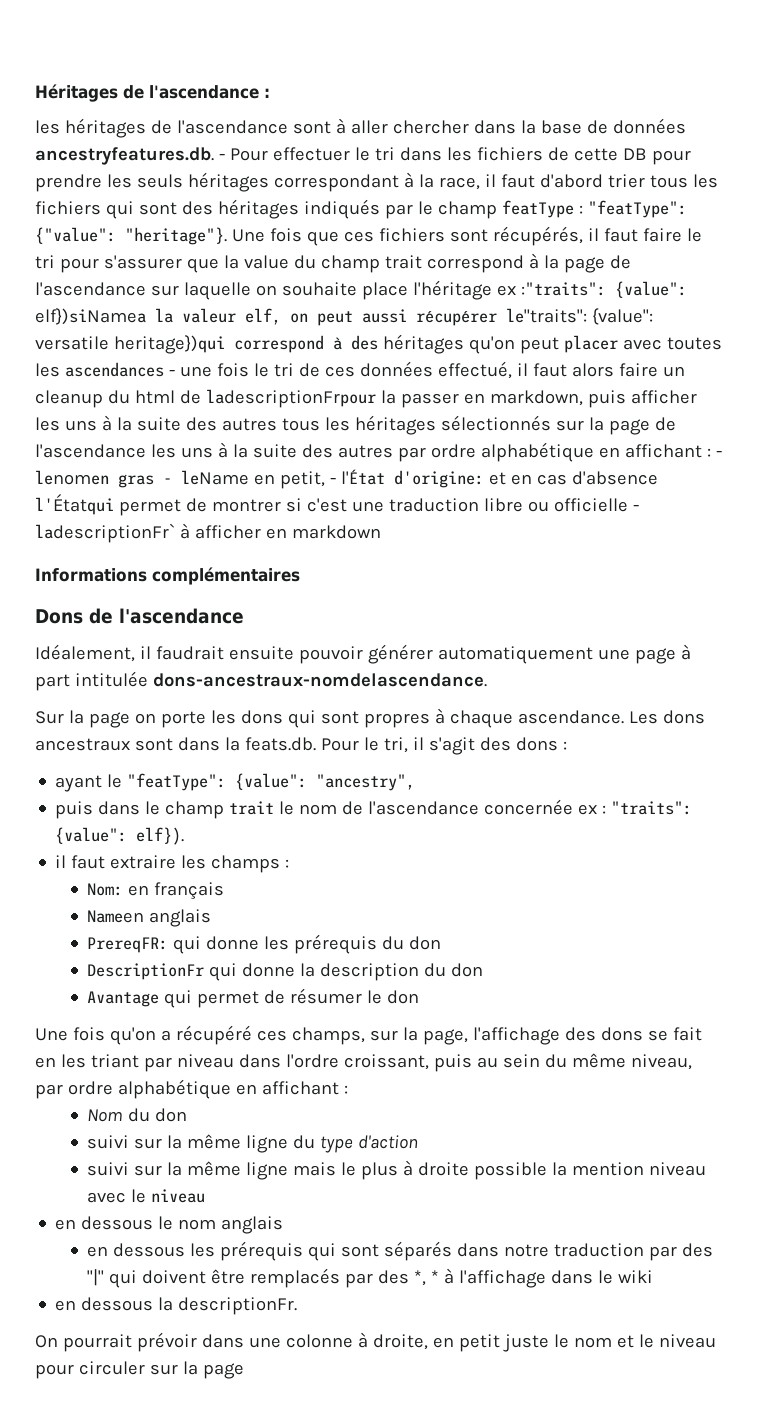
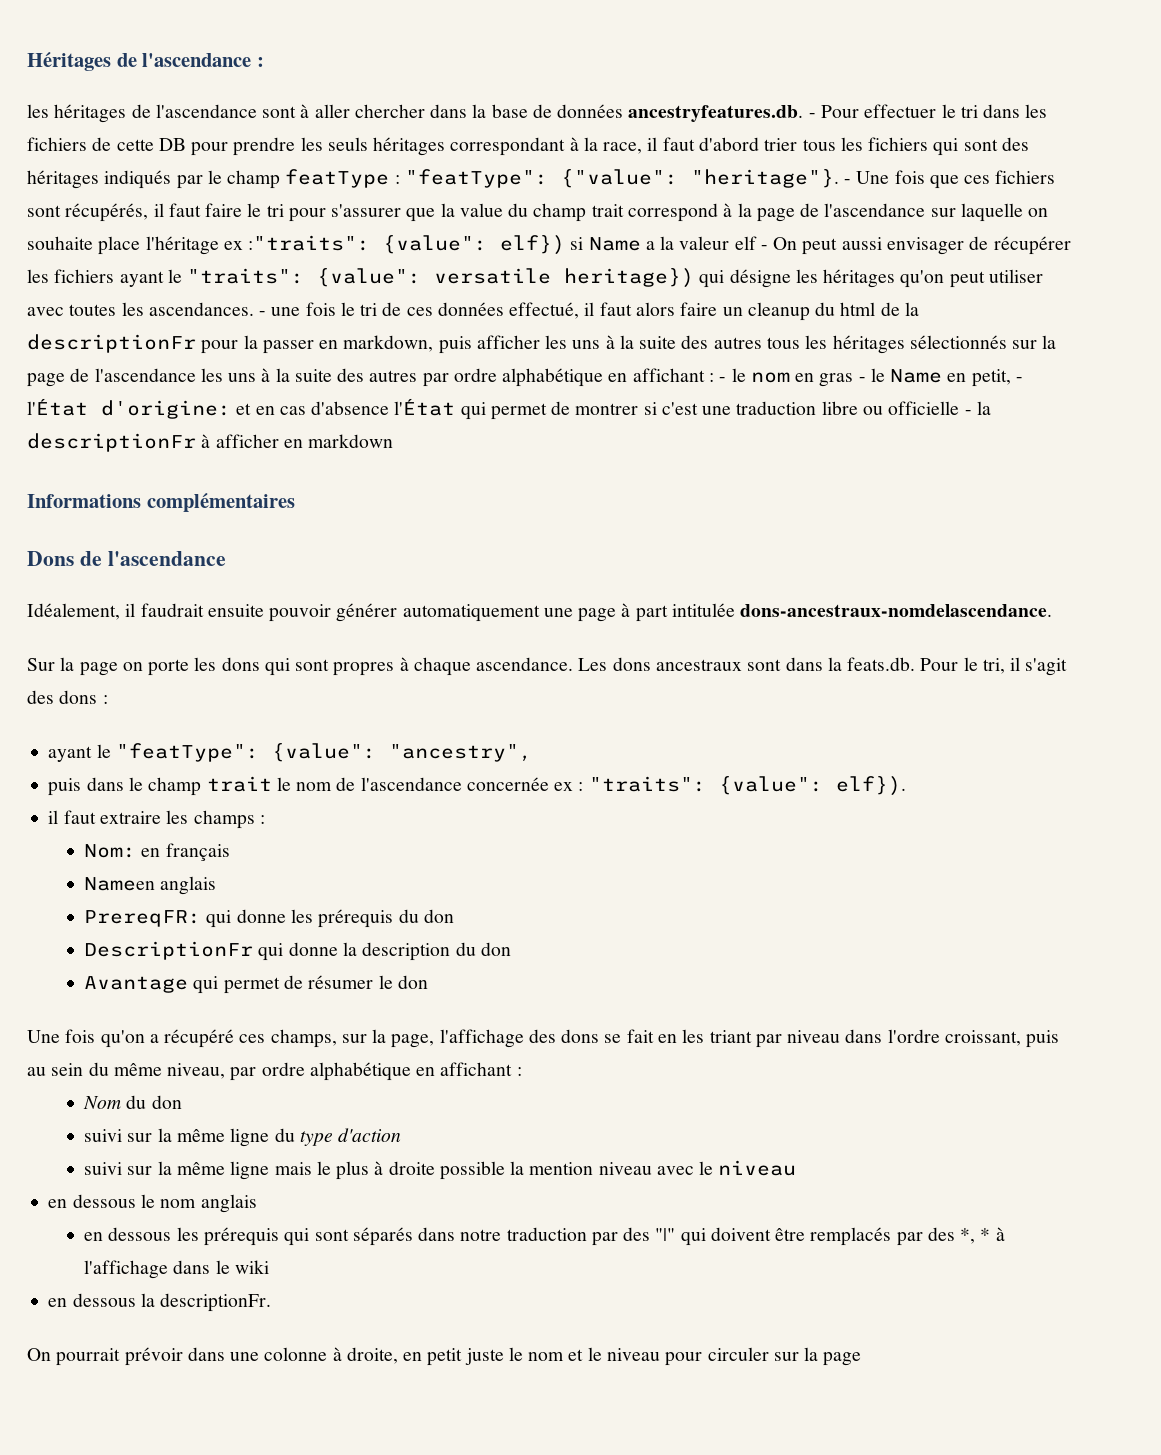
- Une fois que ces fichiers sont récupérés, il faut faire le tri pour s'assurer que la value du champ trait correspond à la page de l'ascendance sur laquelle on souhaite place l'héritage ex :"traits":
+ - Une fois que ces fichiers sont récupérés, il faut faire le tri pour s'assurer que la value du champ trait correspond à la page de l'ascendance sur laquelle on souhaite place l'héritage ex :"traits":
- elf})siNamea la valeur elf, on peut aussi récupérer le"traits": {value": versatile heritage})qui correspond à des héritages qu'on peut placer avec toutes les ascendances - une fois le tri de ces données effectué, il faut alors faire un cleanup du html de ladescriptionFrpour la passer en markdown, puis afficher les uns à la suite des autres tous les héritages sélectionnés sur la page de l'ascendance les uns à la suite des autres par ordre alphabétique en affichant :
+ elf}) si Name a la valeur elf - On peut aussi envisager de récupérer les fichiers ayant le "traits": {value": versatile heritage}) qui désigne les héritages qu'on peut utiliser avec toutes les ascendances. - une fois le tri de ces données effectué, il faut alors faire un cleanup du html de la descriptionFr pour la passer en markdown, puis afficher les uns à la suite des autres tous les héritages sélectionnés sur la page de l'ascendance les uns à la suite des autres par ordre alphabétique en affichant :
- - lenomen gras - leName en petit, - l'État d'origine:
+ - le nom en gras - le Name en petit, - l'État d'origine:
- et en cas d'absence l'Étatqui permet de montrer si c'est une traduction libre ou officielle - ladescriptionFr` à afficher en markdown
+ et en cas d'absence l'État qui permet de montrer si c'est une traduction libre ou officielle - la descriptionFr à afficher en markdown

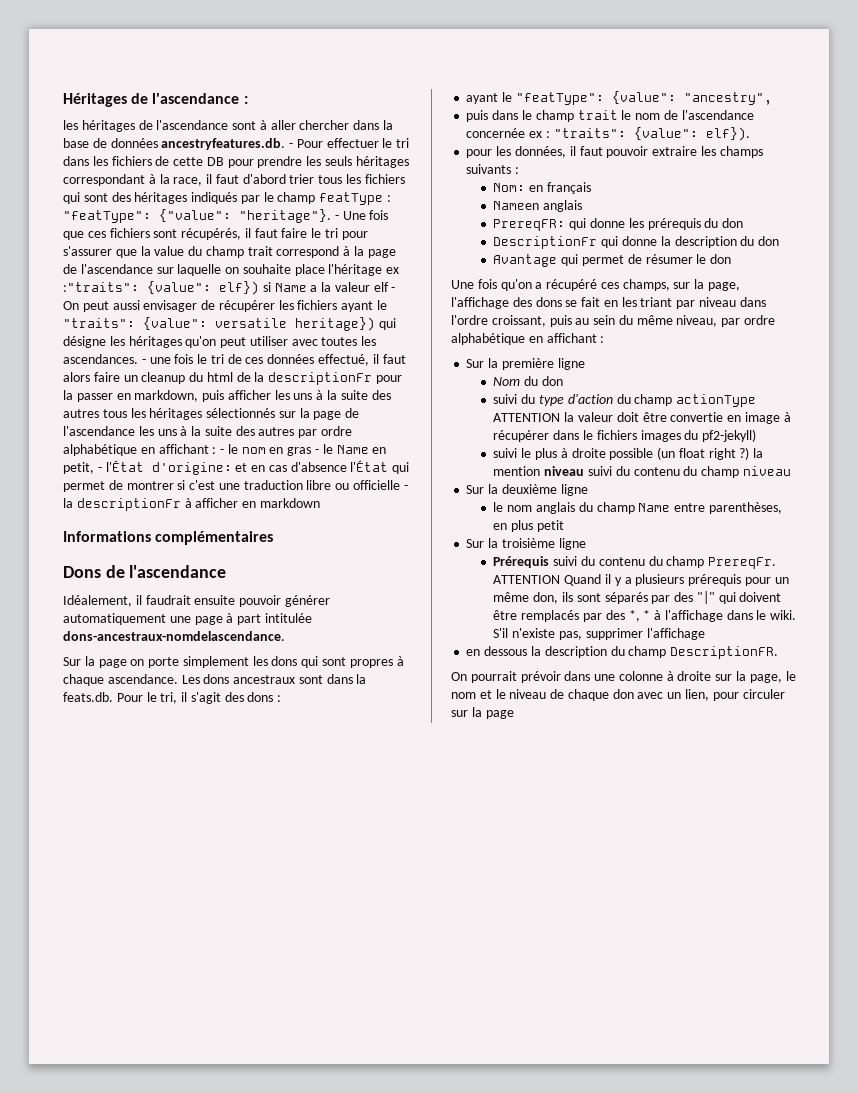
- Sur la page on porte les dons qui sont propres à chaque ascendance.
+ Sur la page on porte simplement les dons qui sont propres à chaque ascendance.
- il faut extraire les champs :
+ pour les données, il faut pouvoir extraire les champs suivants :
+ Sur la première ligne
- suivi sur la même ligne du type d'action
- suivi sur la même ligne mais le plus à droite possible la mention niveau avec le niveau
- en dessous le nom anglais
- en dessous les prérequis qui sont séparés dans notre traduction par des "|" qui doivent être remplacés par des *, * à l'affichage dans le wiki
+ suivi du type d'action du champ actionType ATTENTION la valeur doit être convertie en image à récupérer dans le fichiers images du pf2-jekyll)
+ suivi le plus à droite possible (un float right ?) la mention niveau suivi du contenu du champ niveau
+ Sur la deuxième ligne
+ le nom anglais du champ Name entre parenthèses, en plus petit
+ Sur la troisième ligne
+ Prérequis suivi du contenu du champ PrereqFr. ATTENTION Quand il y a plusieurs prérequis pour un même don, ils sont séparés par des "|" qui doivent être remplacés par des *, * à l'affichage dans le wiki. S'il n'existe pas, supprimer l'affichage
- en dessous la descriptionFr.
+ en dessous la description du champ DescriptionFR.
- On pourrait prévoir dans une colonne à droite, en petit juste le nom et le niveau pour circuler sur la page
+ On pourrait prévoir dans une colonne à droite sur la page, le nom et le niveau de chaque don avec un lien, pour circuler sur la page

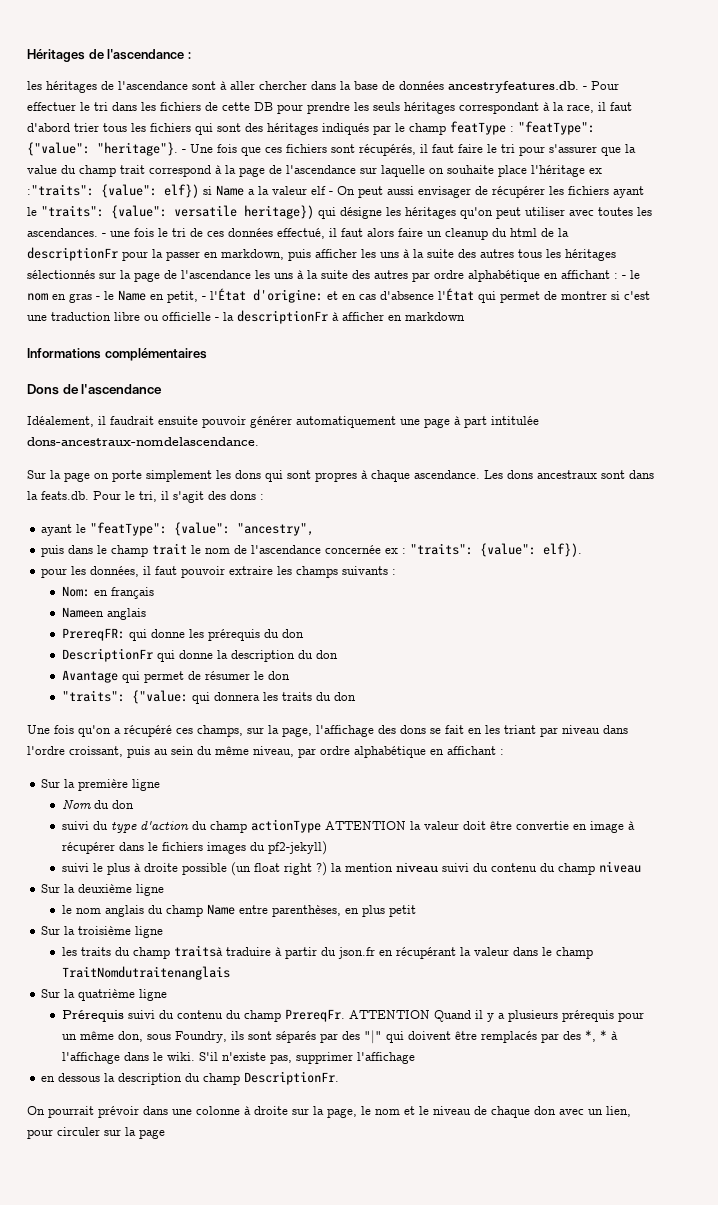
+ "traits": {"value: qui donnera les traits du don
+ les traits du champ traitsà traduire à partir du json.fr en récupérant la valeur dans le champ TraitNomdutraitenanglais
+ Sur la quatrième ligne
- ATTENTION Quand il y a plusieurs prérequis pour un même don, ils sont séparés par des "|" qui doivent être remplacés par des *, * à l'affichage dans le wiki.
+ ATTENTION Quand il y a plusieurs prérequis pour un même don, sous Foundry, ils sont séparés par des "|" qui doivent être remplacés par des *, * à l'affichage dans le wiki.
- en dessous la description du champ DescriptionFR.
+ en dessous la description du champ DescriptionFr.

